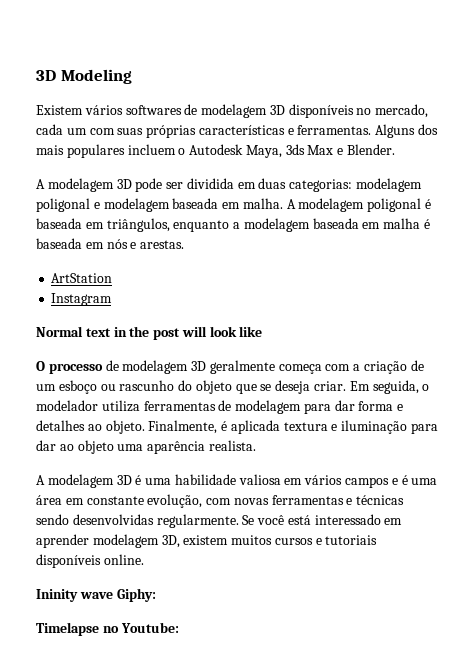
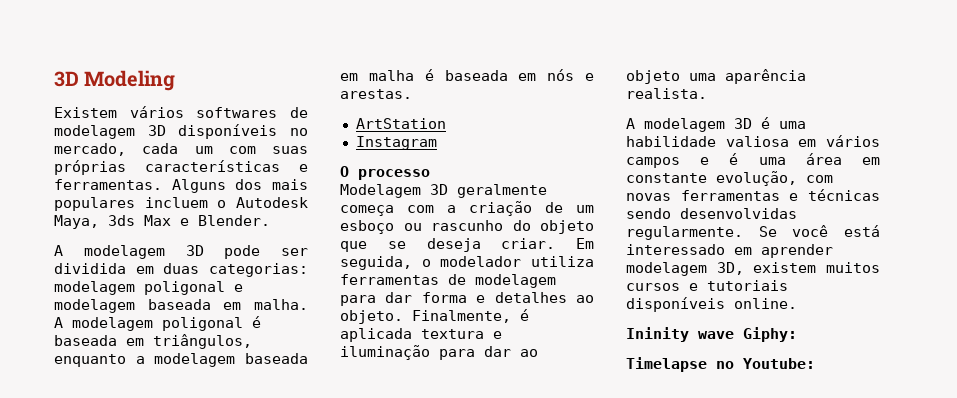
- Normal text in the post will look like
- O processo de modelagem 3D geralmente começa com a criação de um esboço ou rascunho do objeto que se deseja criar.
+ O processo
+ Modelagem 3D geralmente começa com a criação de um esboço ou rascunho do objeto que se deseja criar.

